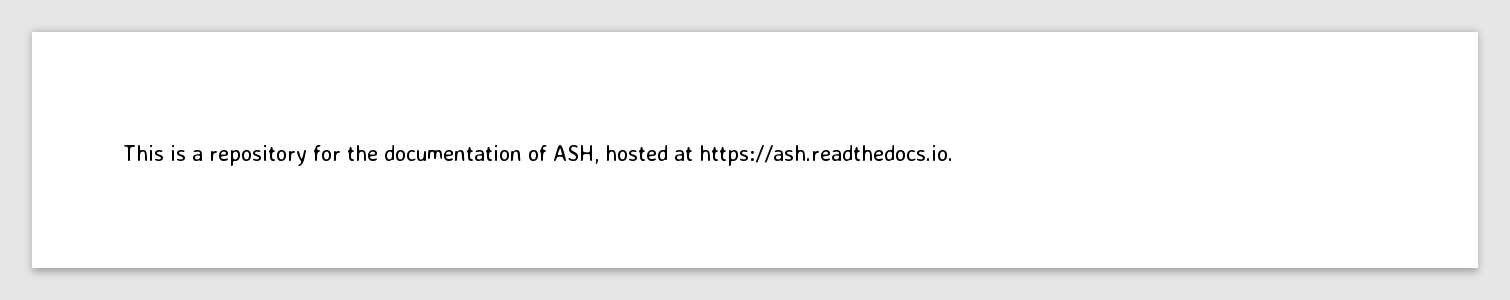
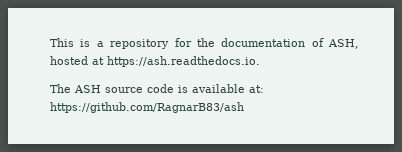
+ The ASH source code is available at: https://github.com/RagnarB83/ash

